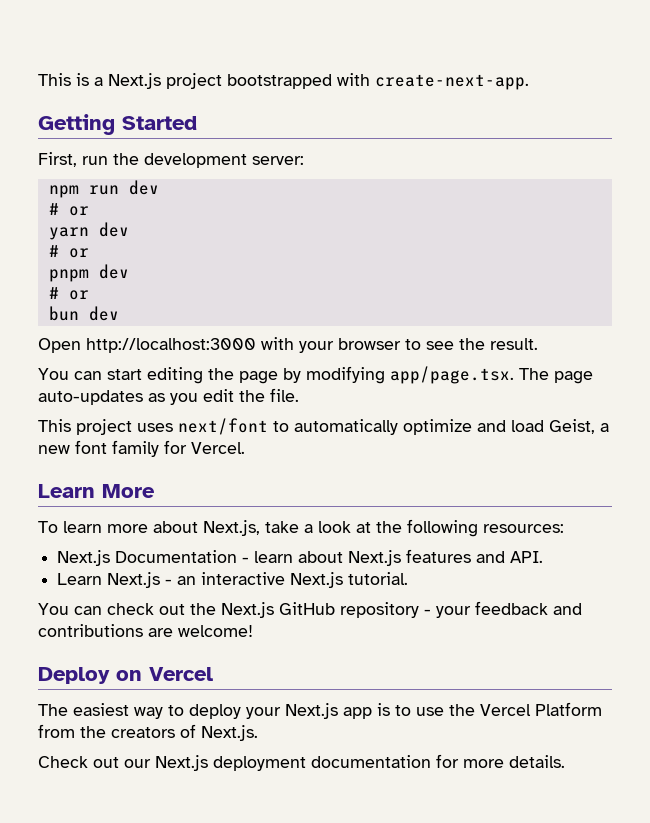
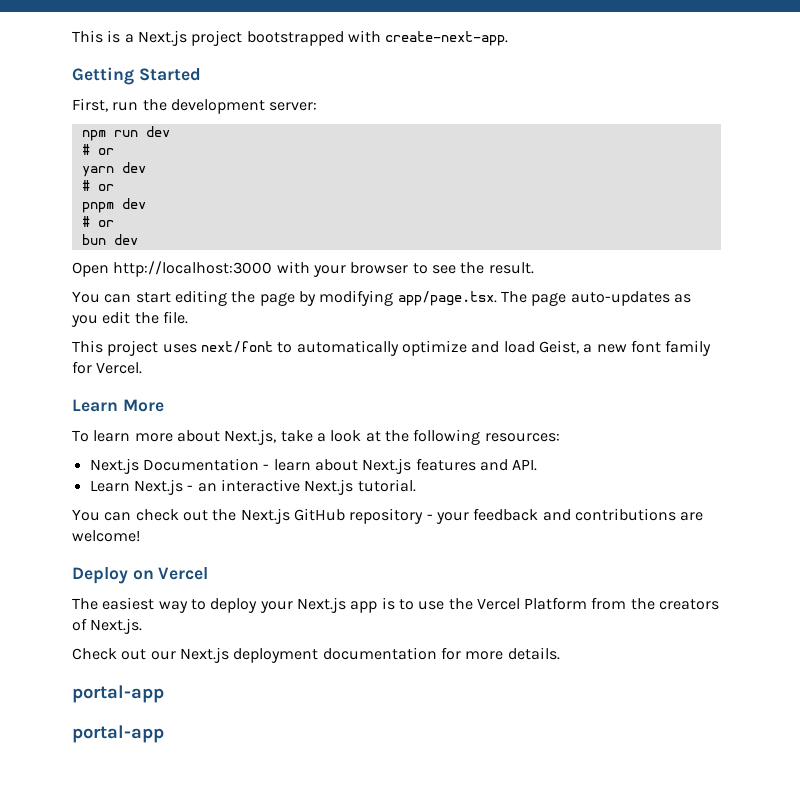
  Check out our Next.js deployment documentation for more details.
+ portal-app
+ portal-app

